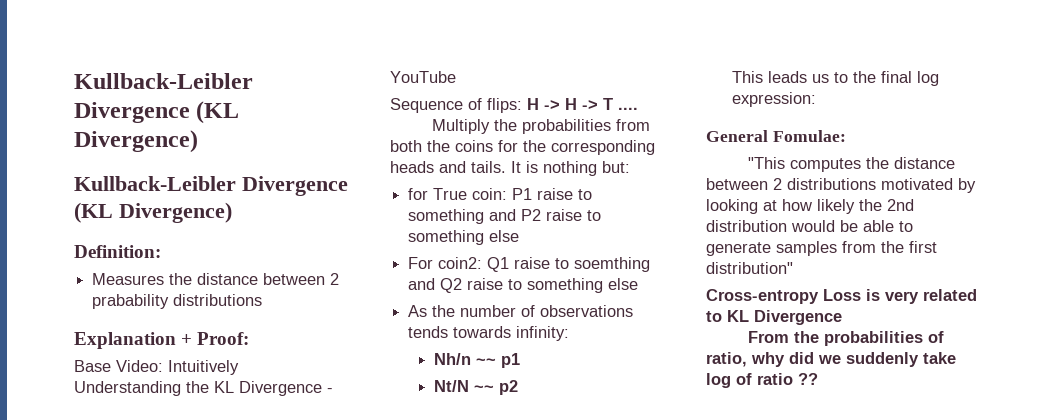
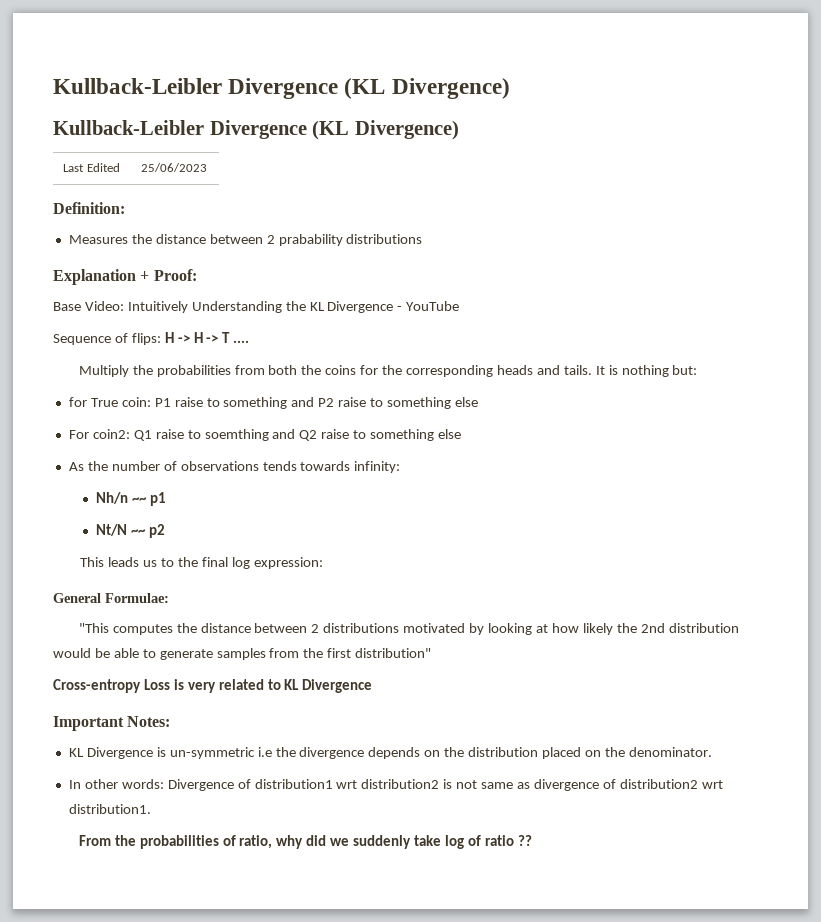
+ Last Edited | 25/06/2023
- General Fomulae:
+ General Formulae:
+ Important Notes:
+ KL Divergence is un-symmetric i.e the divergence depends on the distribution placed on the denominator.
+ In other words: Divergence of distribution1 wrt distribution2 is not same as divergence of distribution2 wrt distribution1.

